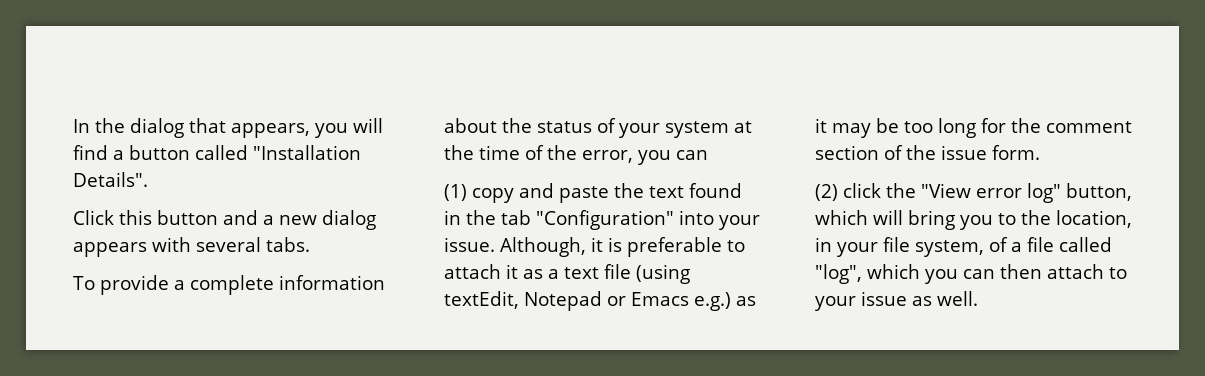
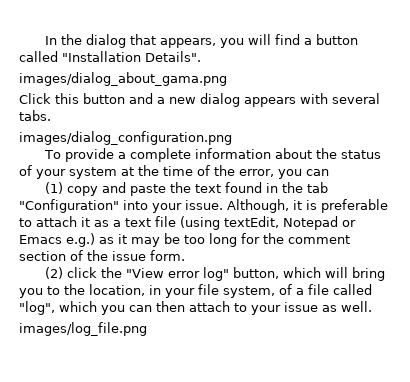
+ images/dialog_about_gama.png
+ images/dialog_configuration.png
+ images/log_file.png

